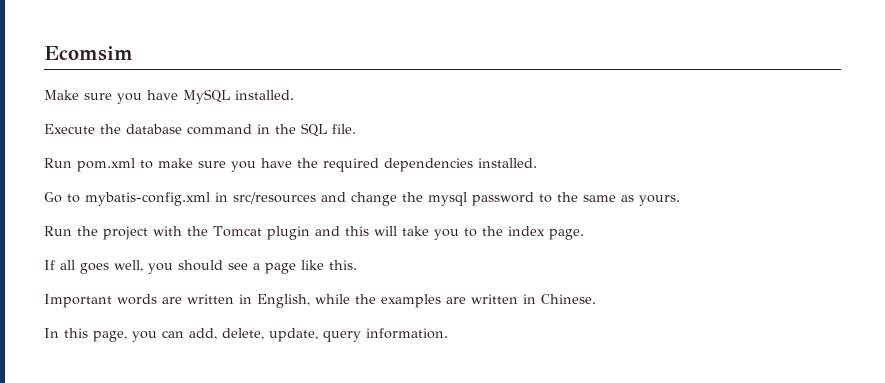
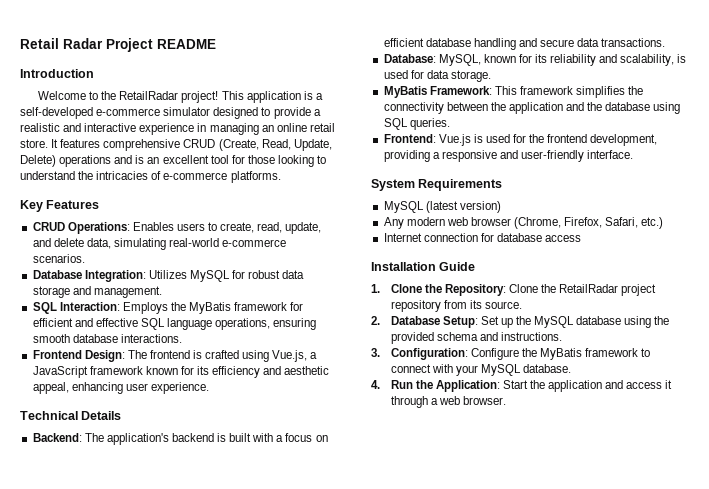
- Ecomsim
- Make sure you have MySQL installed.
- Execute the database command in the SQL file.
- Run pom.xml to make sure you have the required dependencies installed.
- Go to mybatis-config.xml in src/resources and change the mysql password to the same as yours.
- Run the project with the Tomcat plugin and this will take you to the index page.
- If all goes well, you should see a page like this.
- Important words are written in English, while the examples are written in Chinese.
- In this page, you can add, delete, update, query information.
+ Retail Radar Project README
+ Introduction
+ Welcome to the RetailRadar project! This application is a self-developed e-commerce simulator designed to provide a realistic and interactive experience in managing an online retail store. It features comprehensive CRUD (Create, Read, Update, Delete) operations and is an excellent tool for those looking to understand the intricacies of e-commerce platforms.
+ Key Features
+ CRUD Operations: Enables users to create, read, update, and delete data, simulating real-world e-commerce scenarios.
+ Database Integration: Utilizes MySQL for robust data storage and management.
+ SQL Interaction: Employs the MyBatis framework for efficient and effective SQL language operations, ensuring smooth database interactions.
+ Frontend Design: The frontend is crafted using Vue.js, a JavaScript framework known for its efficiency and aesthetic appeal, enhancing user experience.
+ Technical Details
+ Backend: The application's backend is built with a focus on efficient database handling and secure data transactions.
+ Database: MySQL, known for its reliability and scalability, is used for data storage.
+ MyBatis Framework: This framework simplifies the connectivity between the application and the database using SQL queries.
+ Frontend: Vue.js is used for the frontend development, providing a responsive and user-friendly interface.
+ System Requirements
+ MySQL (latest version)
+ Any modern web browser (Chrome, Firefox, Safari, etc.)
+ Internet connection for database access
+ Installation Guide
+ 1. Clone the Repository: Clone the RetailRadar project repository from its source.
+ 2. Database Setup: Set up the MySQL database using the provided schema and instructions.
+ 3. Configuration: Configure the MyBatis framework to connect with your MySQL database.
+ 4. Run the Application: Start the application and access it through a web browser.

